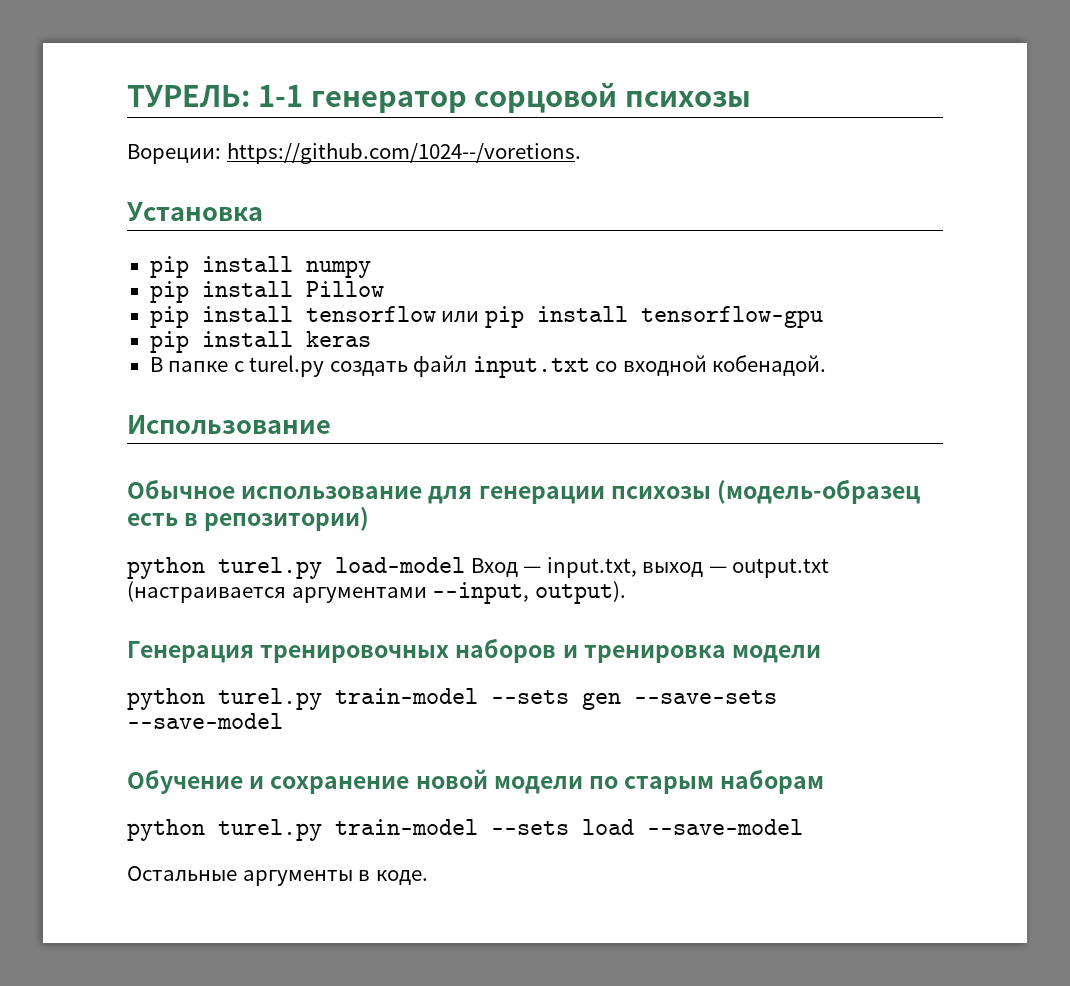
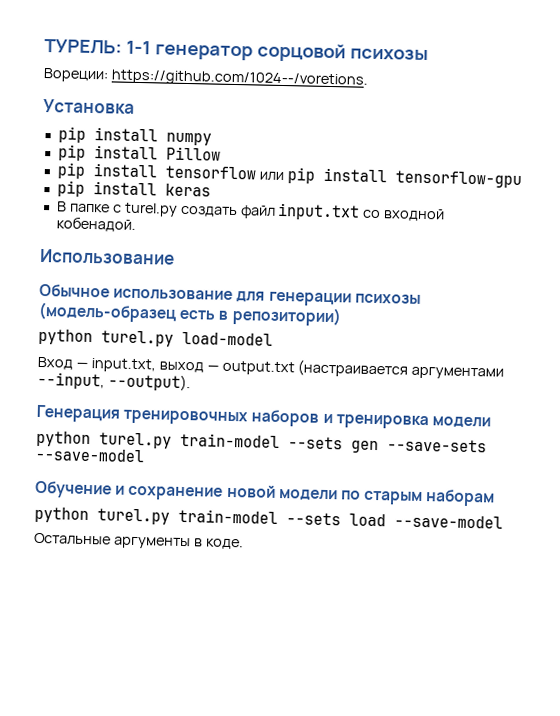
- python turel.py load-model Вход — input.txt, выход — output.txt (настраивается аргументами --input, output).
+ python turel.py load-model
+ Вход — input.txt, выход — output.txt (настраивается аргументами --input, --output).

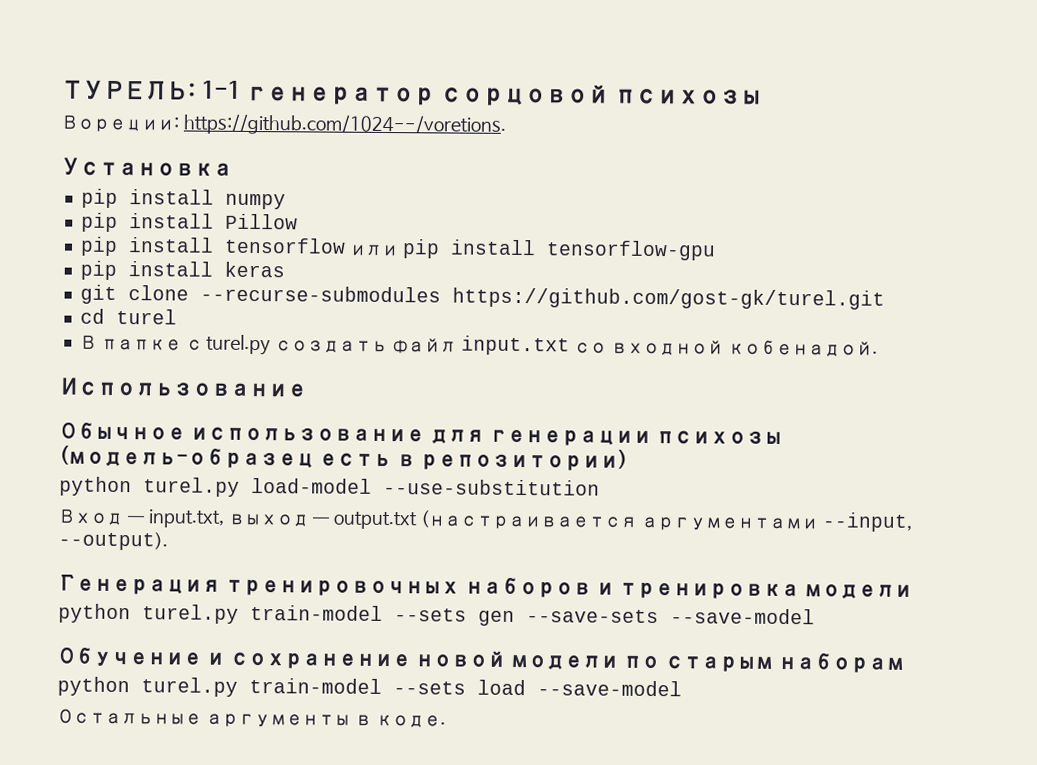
+ git clone --recurse-submodules https://github.com/gost-gk/turel.git
+ cd turel
- python turel.py load-model
+ python turel.py load-model --use-substitution

